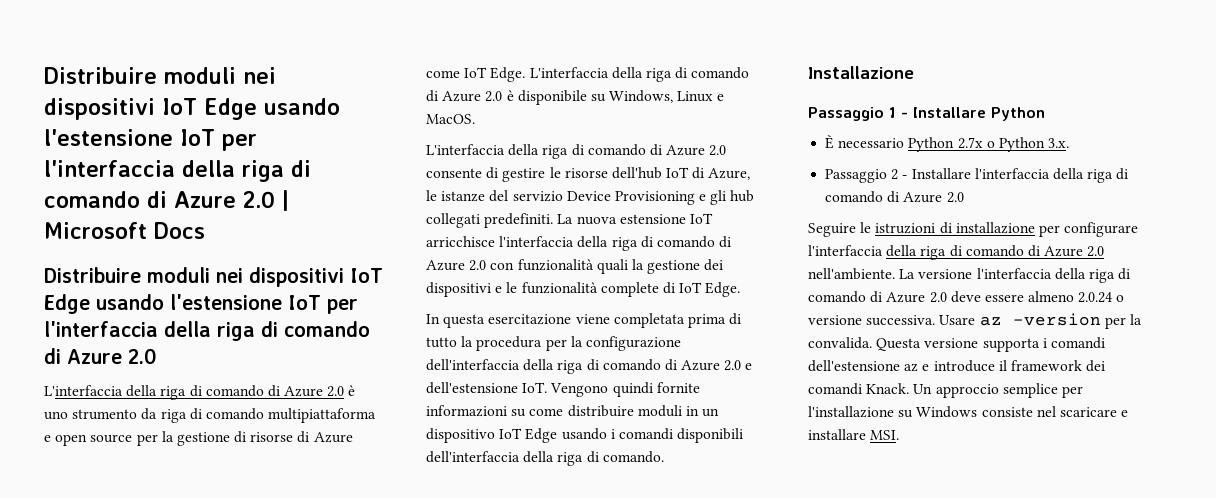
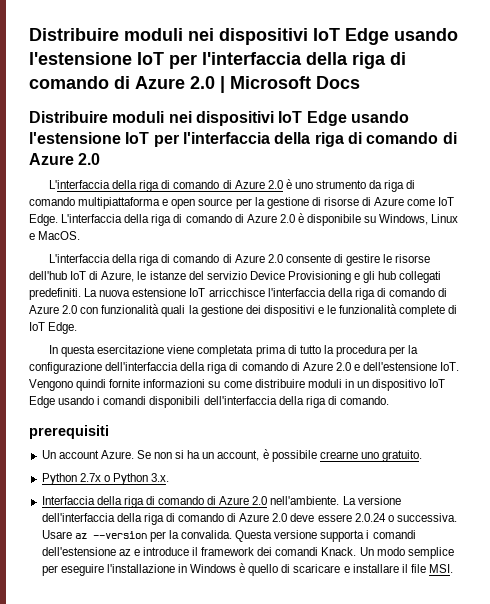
- Installazione
- Passaggio 1 - Installare Python
- È necessario Python 2.7x o Python 3.x.
+ prerequisiti
+ Un account Azure. Se non si ha un account, è possibile crearne uno gratuito.
+ Python 2.7x o Python 3.x.
- Passaggio 2 - Installare l'interfaccia della riga di comando di Azure 2.0
- Seguire le istruzioni di installazione per configurare l'interfaccia della riga di comando di Azure 2.0 nell'ambiente.
+ Interfaccia della riga di comando di Azure 2.0 nell'ambiente.
- La versione l'interfaccia della riga di comando di Azure 2.0 deve essere almeno 2.0.24 o versione successiva.
+ La versione dell'interfaccia della riga di comando di Azure 2.0 deve essere 2.0.24 o successiva.
- Usare az –version per la convalida.
+ Usare az –-version per la convalida.
- Un approccio semplice per l'installazione su Windows consiste nel scaricare e installare MSI.
+ Un modo semplice per eseguire l'installazione in Windows è quello di scaricare e installare il file MSI.

